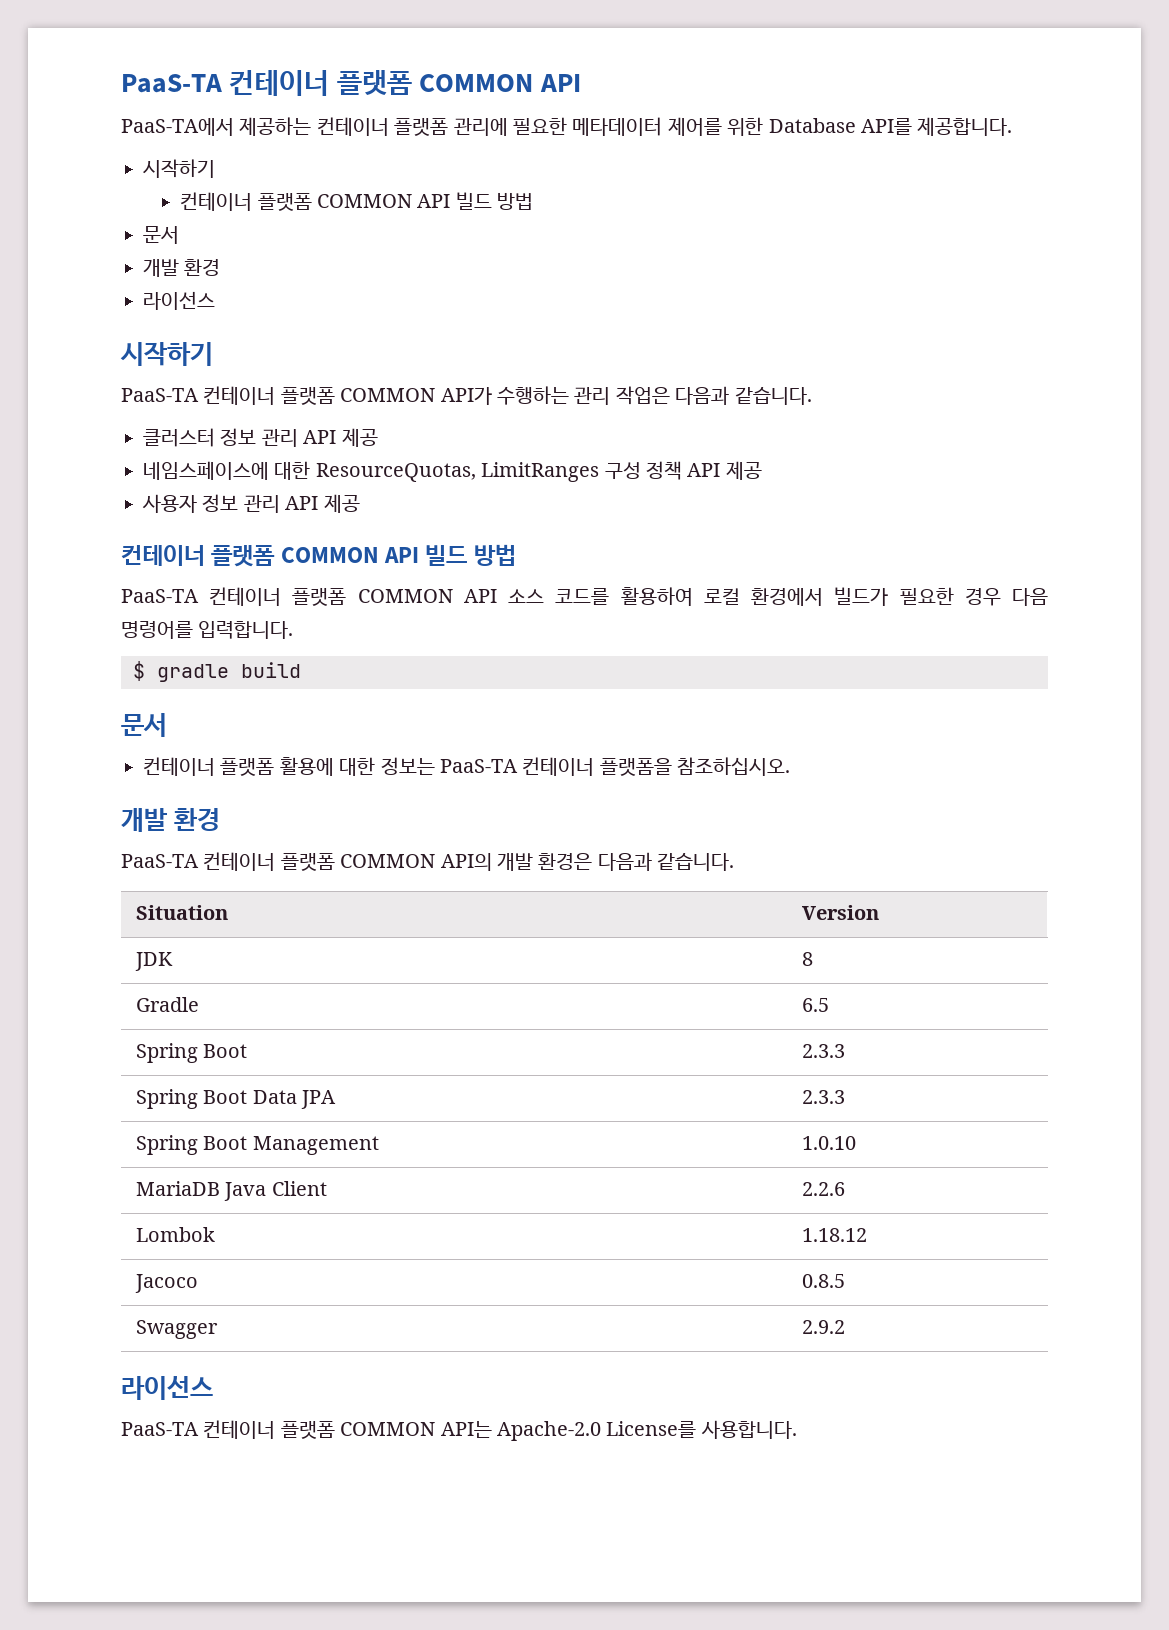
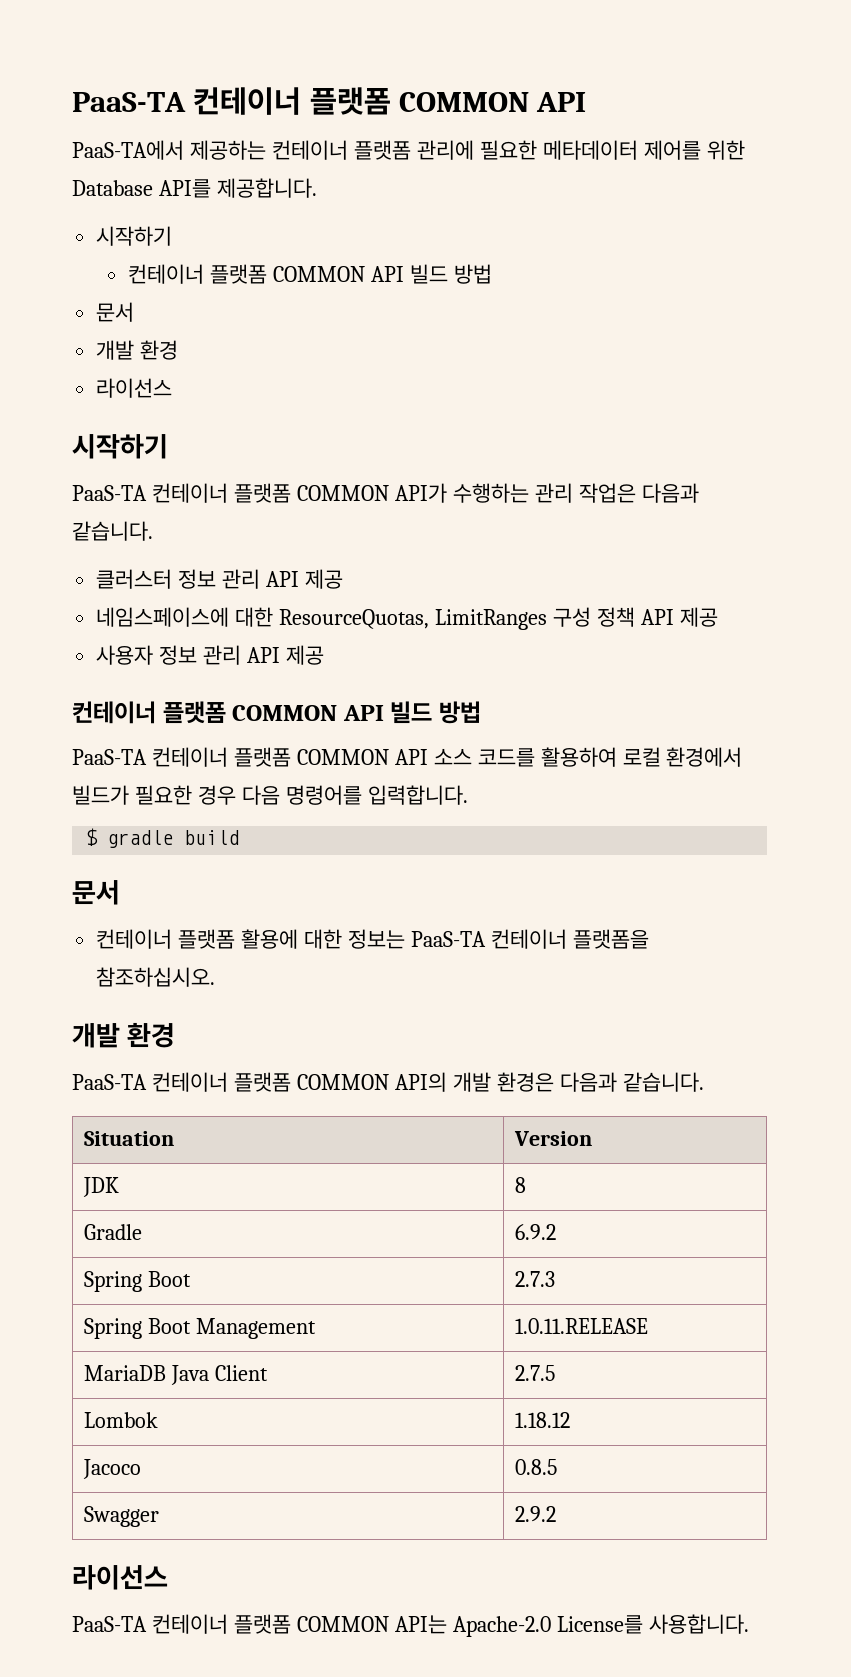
- Gradle | 6.5
+ Gradle | 6.9.2
- Spring Boot | 2.3.3
- Spring Boot Data JPA | 2.3.3
+ Spring Boot | 2.7.3
- Spring Boot Management | 1.0.10
+ Spring Boot Management | 1.0.11.RELEASE
- MariaDB Java Client | 2.2.6
+ MariaDB Java Client | 2.7.5

